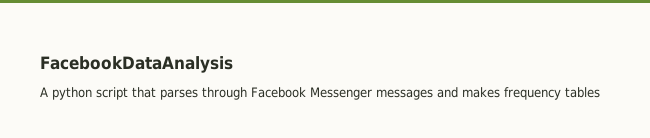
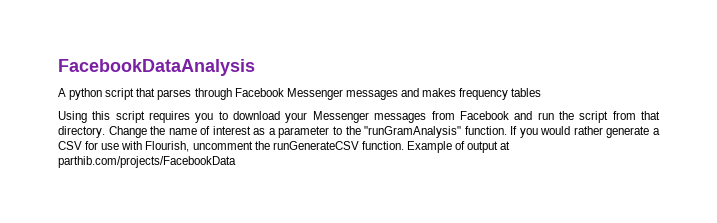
+ Using this script requires you to download your Messenger messages from Facebook and run the script from that directory. Change the name of interest as a parameter to the "runGramAnalysis" function. If you would rather generate a CSV for use with Flourish, uncomment the runGenerateCSV function. Example of output at parthib.com/projects/FacebookData

